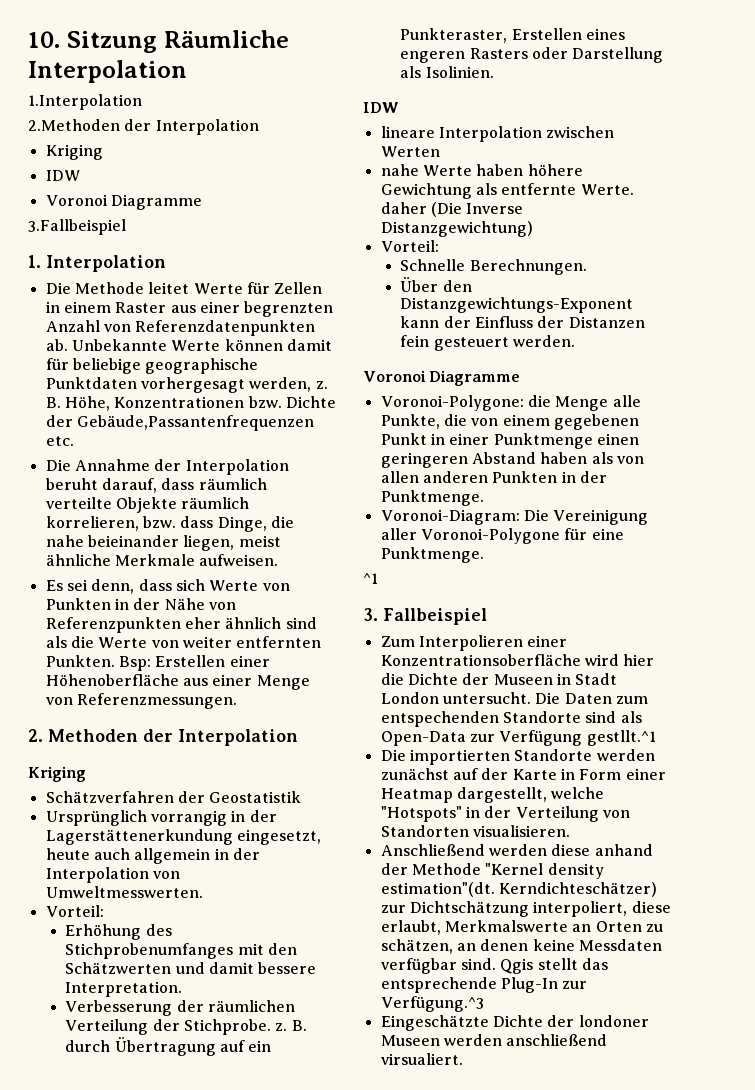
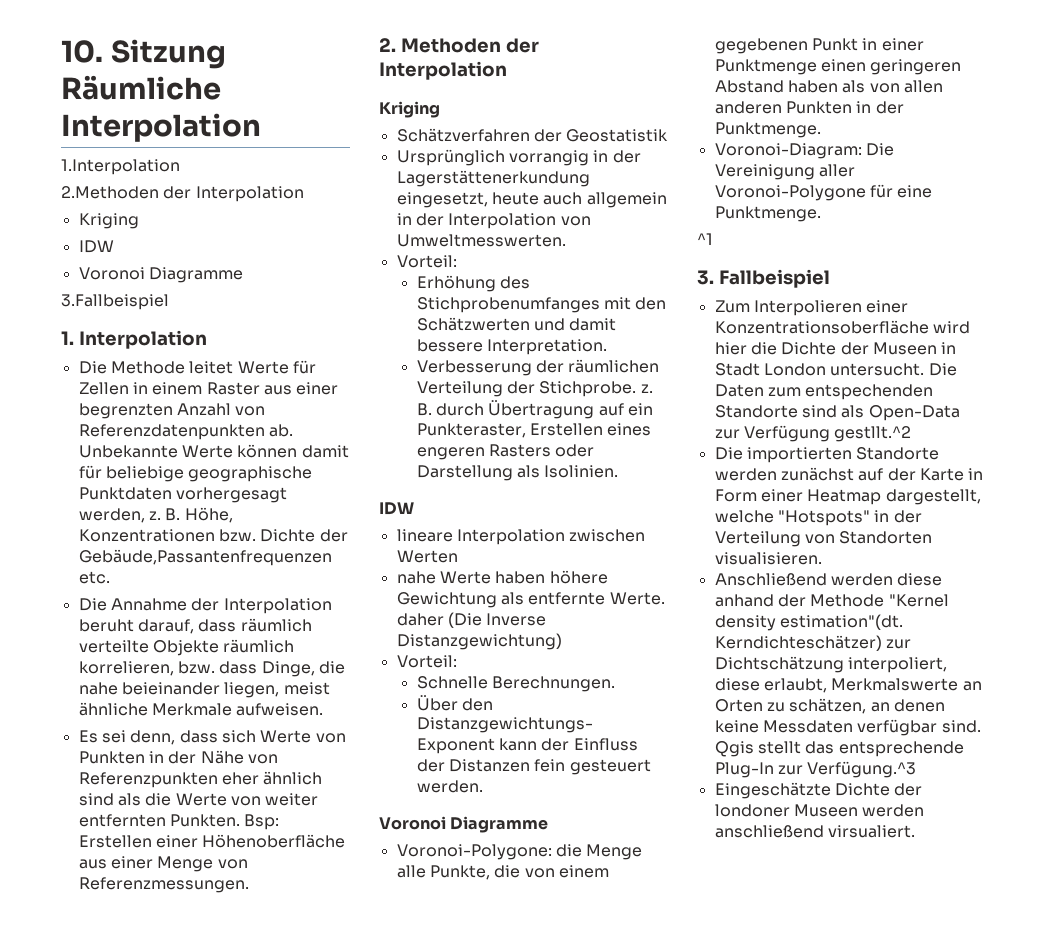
- Die Daten zum entspechenden Standorte sind als Open-Data zur Verfügung gestllt.^1
+ Die Daten zum entspechenden Standorte sind als Open-Data zur Verfügung gestllt.^2

